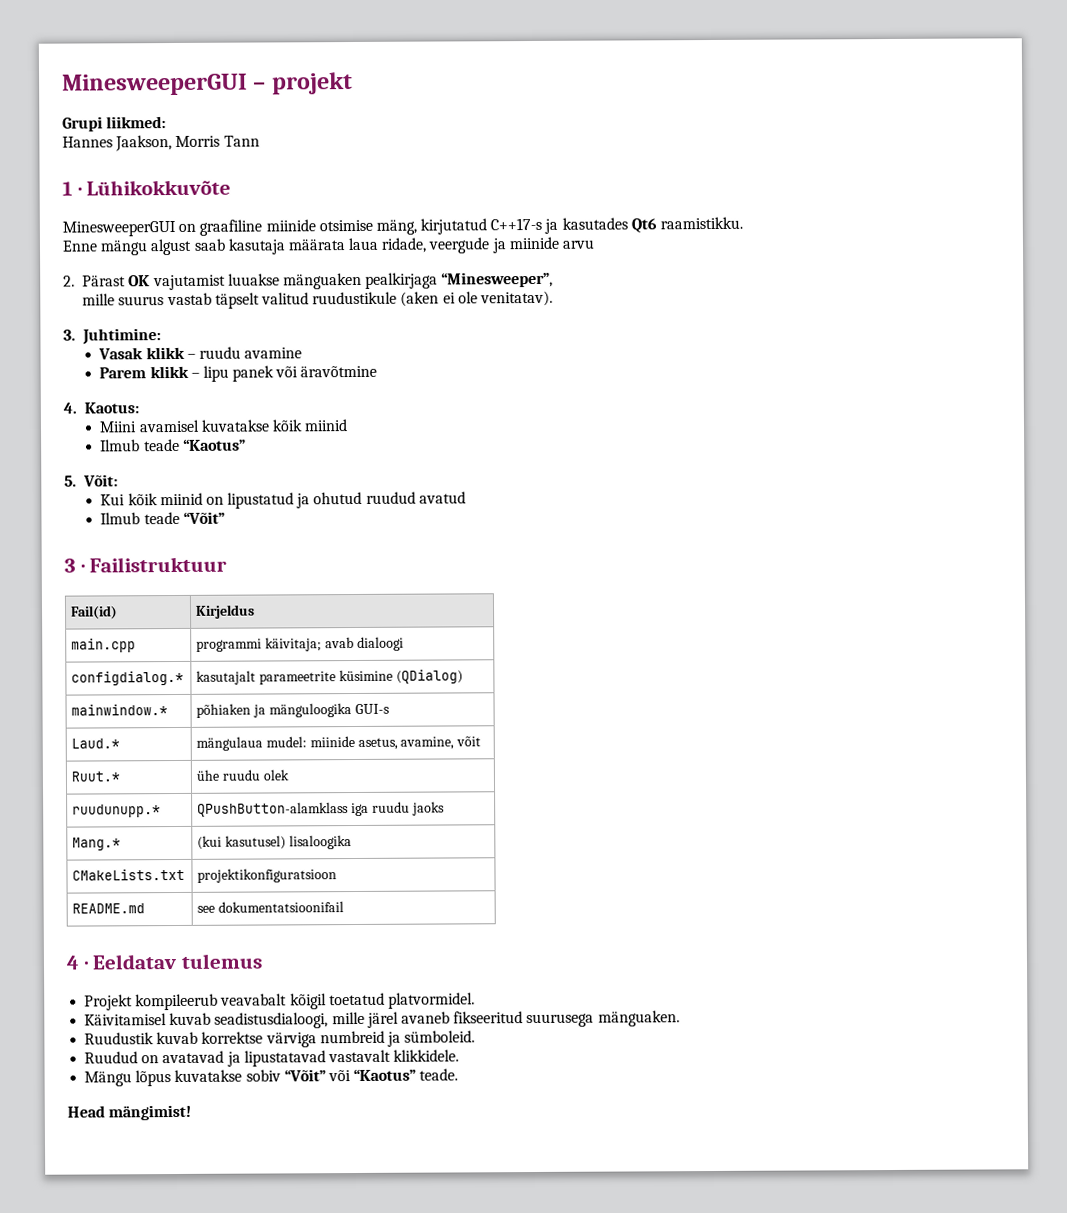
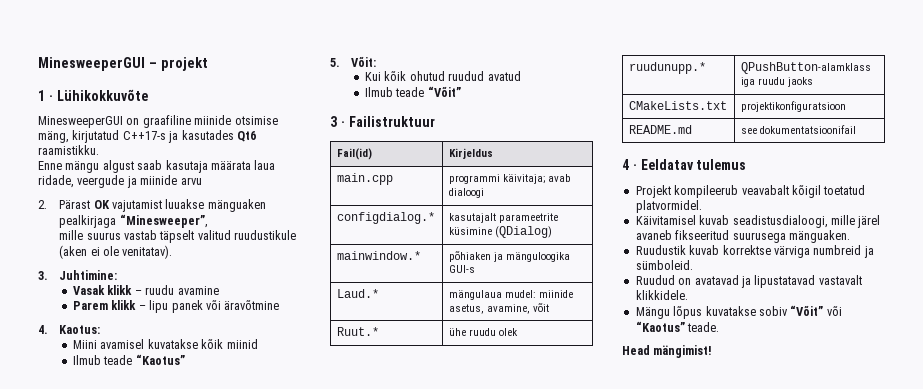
- Grupi liikmed:
- Hannes Jaakson, Morris Tann
- Kui kõik miinid on lipustatud ja ohutud ruudud avatud
+ Kui kõik ohutud ruudud avatud
- Mang.* | (kui kasutusel) lisaloogika

